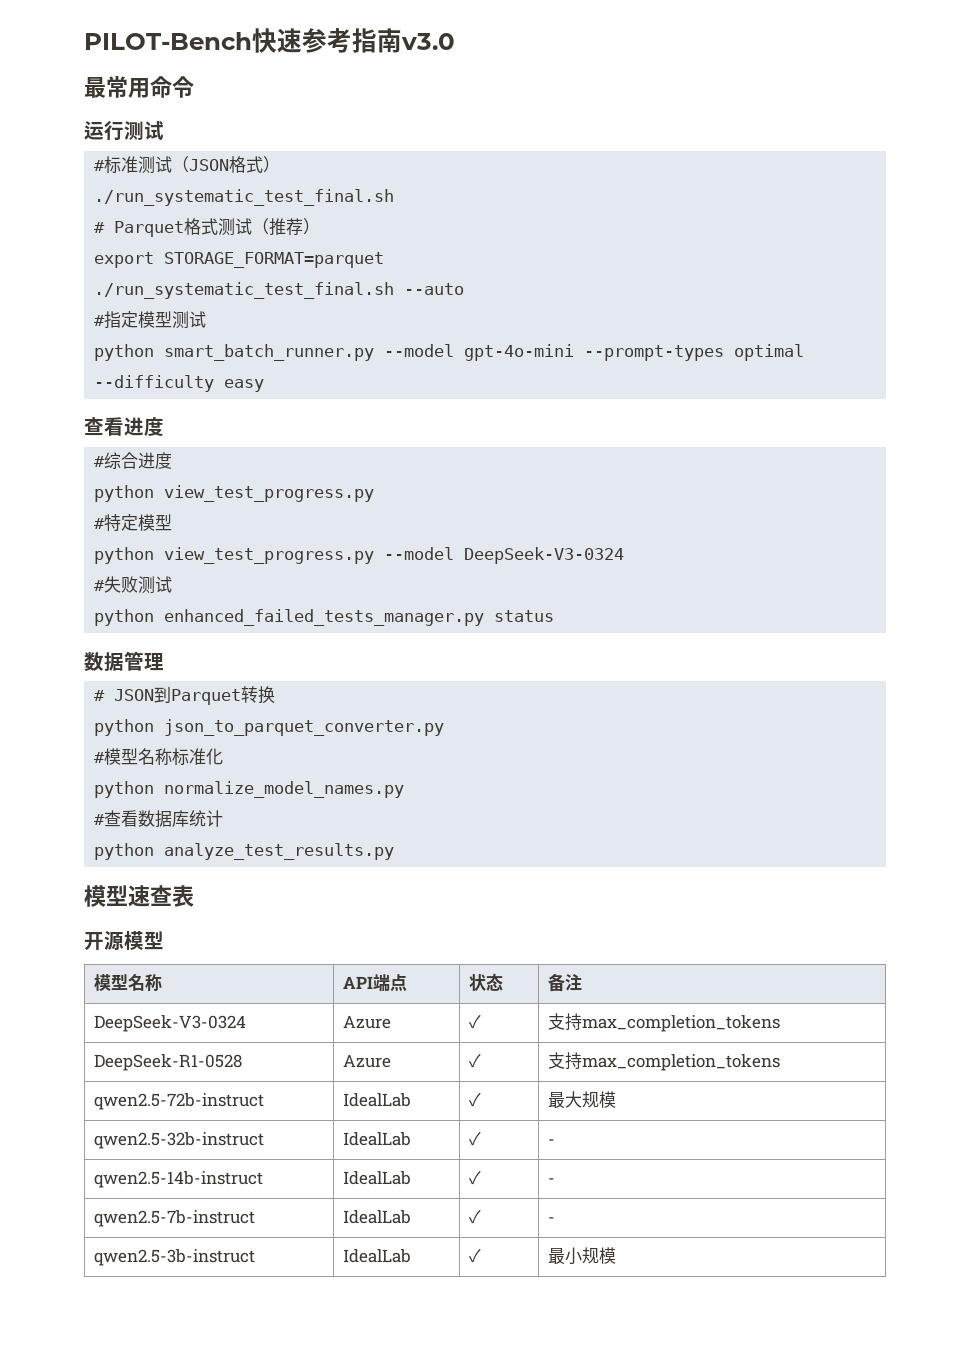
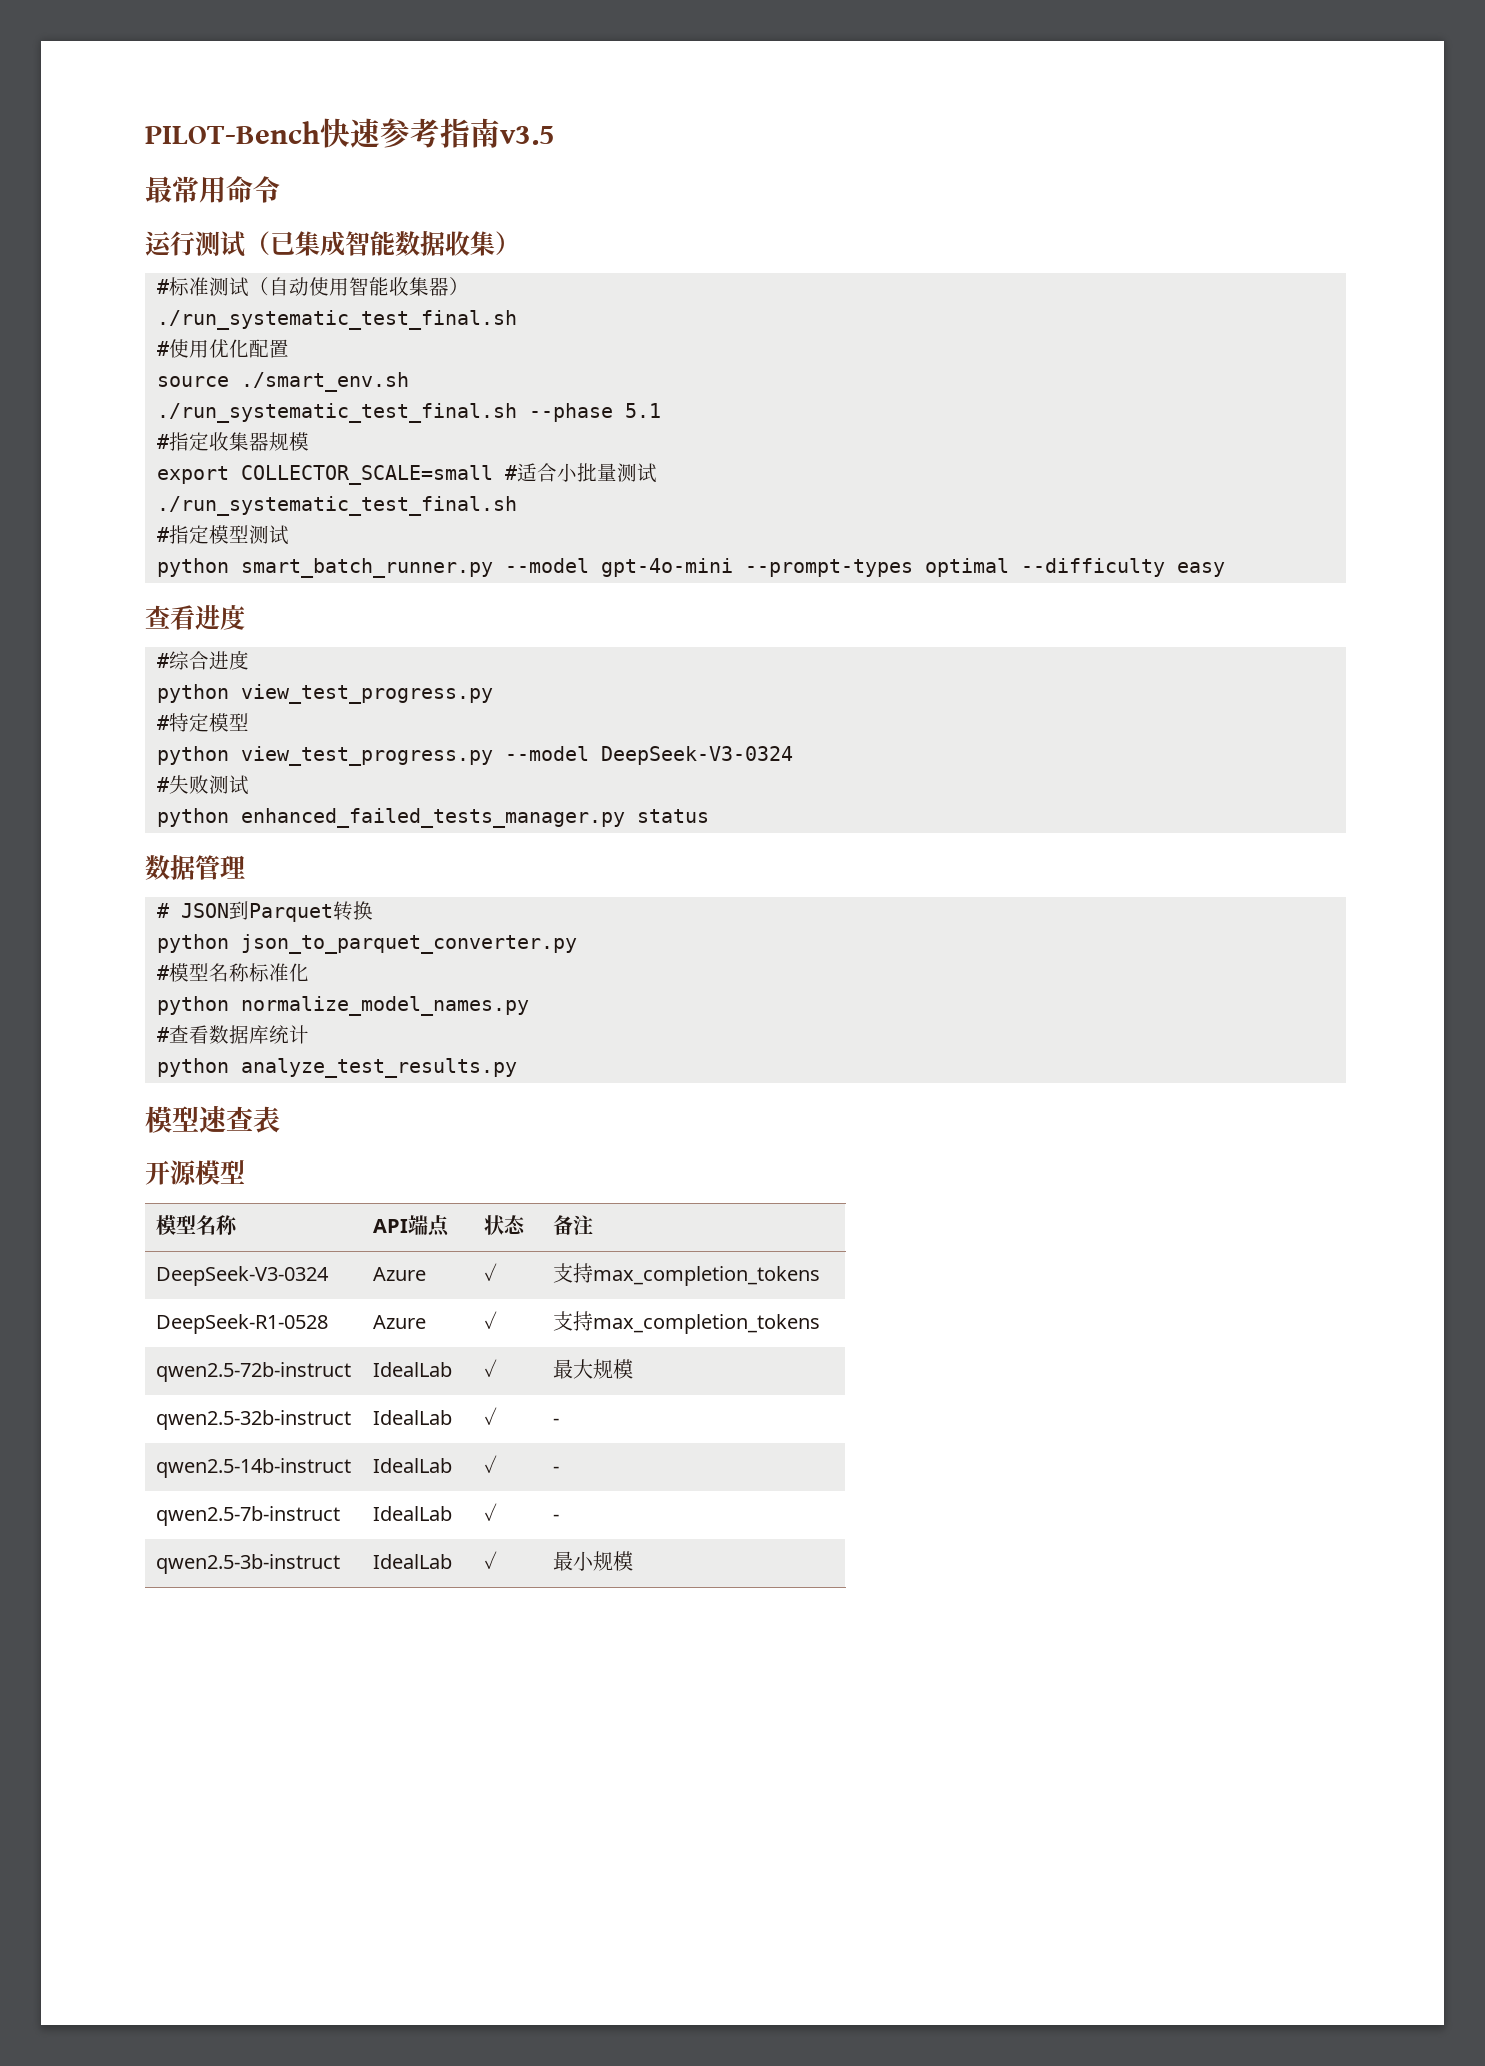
- PILOT-Bench快速参考指南v3.0
+ PILOT-Bench快速参考指南v3.5
- 运行测试
- #标准测试（JSON格式）
+ 运行测试（已集成智能数据收集）
+ #标准测试（自动使用智能收集器）
  ./run_systematic_test_final.sh
- # Parquet格式测试（推荐）
- export STORAGE_FORMAT=parquet
- ./run_systematic_test_final.sh --auto
+ #使用优化配置
+ source ./smart_env.sh
+ ./run_systematic_test_final.sh --phase 5.1
+ #指定收集器规模
+ export COLLECTOR_SCALE=small #适合小批量测试
+ ./run_systematic_test_final.sh

